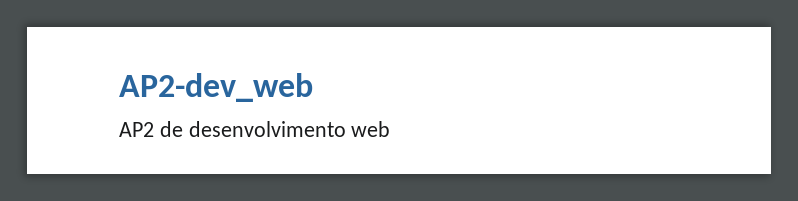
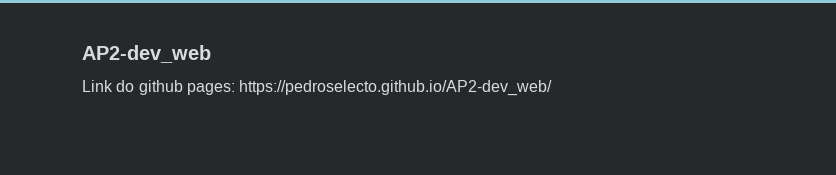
- AP2 de desenvolvimento web
+ Link do github pages: https://pedroselecto.github.io/AP2-dev_web/

